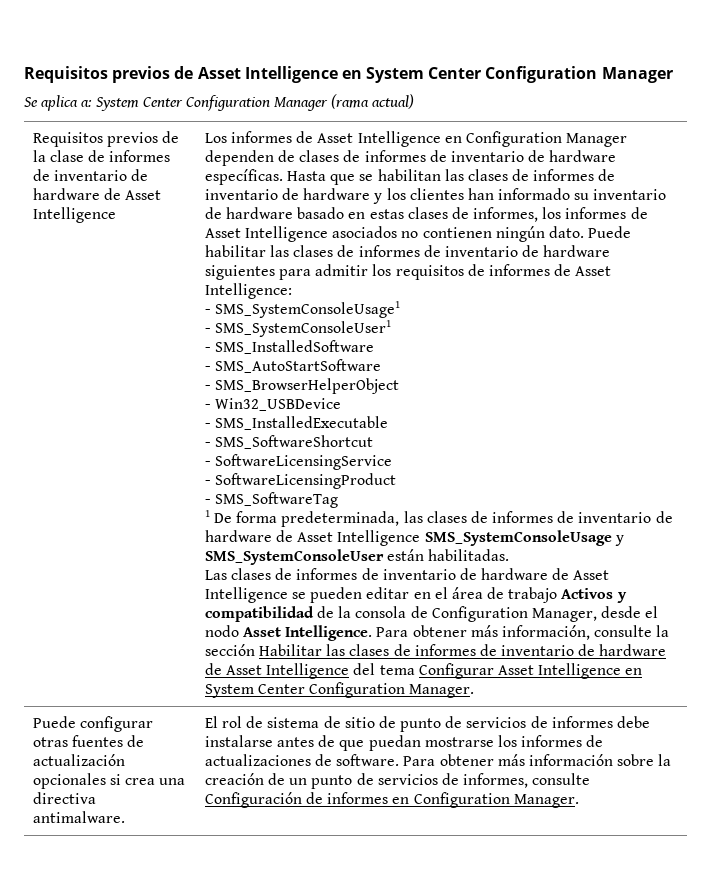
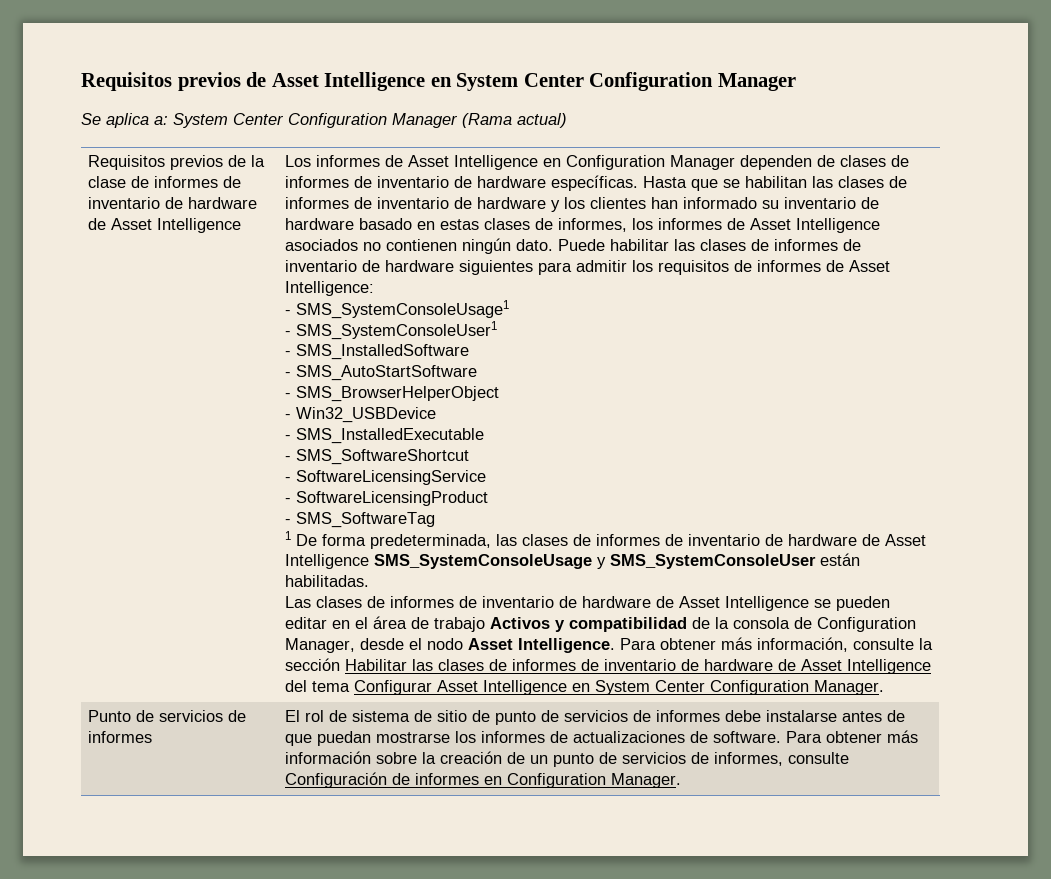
- Se aplica a: System Center Configuration Manager (rama actual)
+ Se aplica a: System Center Configuration Manager (Rama actual)
- Puede configurar otras fuentes de actualización opcionales si crea una directiva antimalware.
+ Punto de servicios de informes

